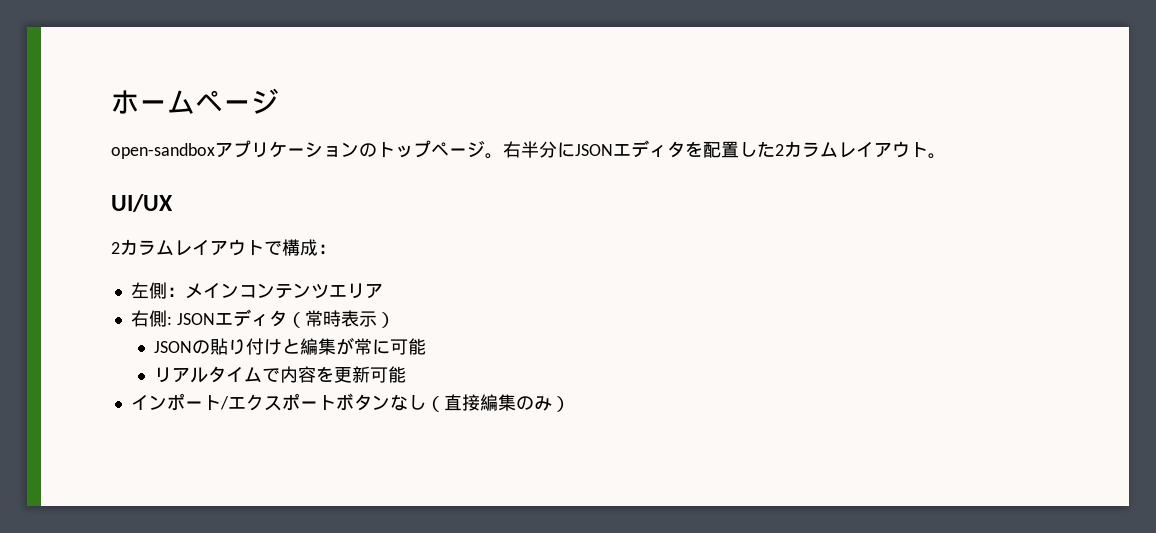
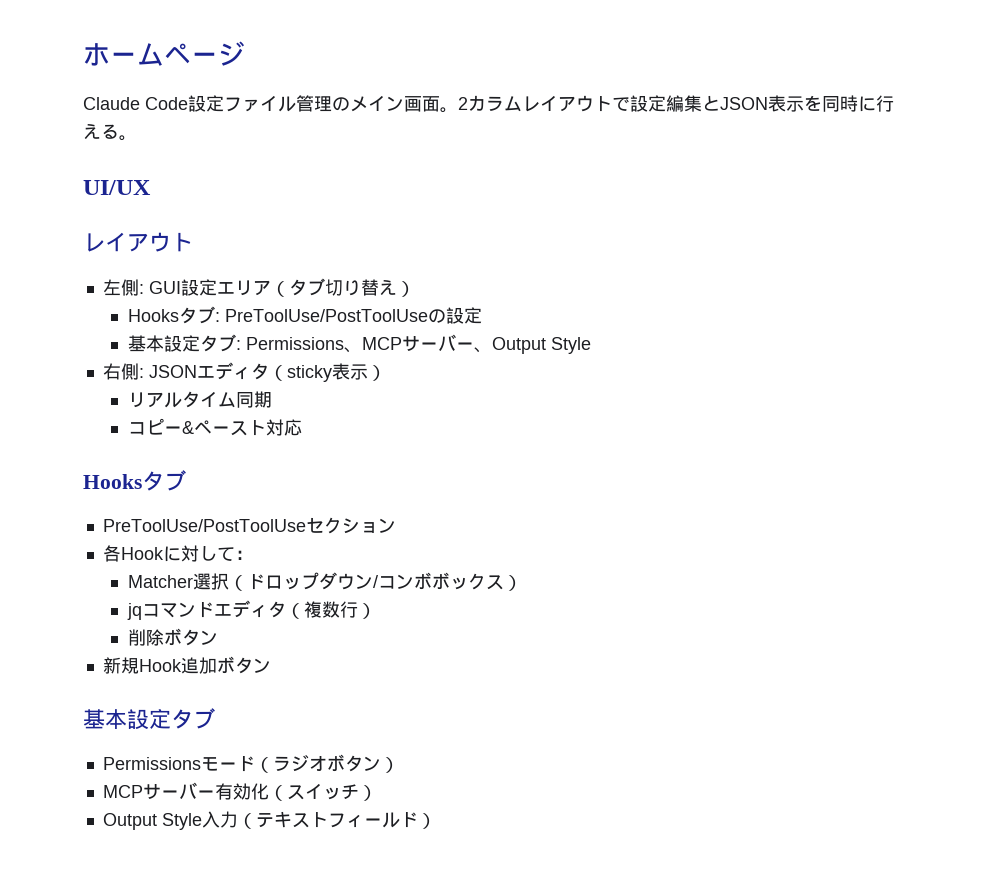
- open-sandboxアプリケーションのトップページ。右半分にJSONエディタを配置した2カラムレイアウト。
+ Claude Code設定ファイル管理のメイン画面。2カラムレイアウトで設定編集とJSON表示を同時に行える。
  UI/UX
- 2カラムレイアウトで構成：
- 左側：メインコンテンツエリア
+ レイアウト
+ 左側: GUI設定エリア（タブ切り替え）
+ Hooksタブ: PreToolUse/PostToolUseの設定
+ 基本設定タブ: Permissions、MCPサーバー、Output Style
- 右側: JSONエディタ（常時表示）
+ 右側: JSONエディタ（sticky表示）
- JSONの貼り付けと編集が常に可能
- リアルタイムで内容を更新可能
- インポート/エクスポートボタンなし（直接編集のみ）
+ リアルタイム同期
+ コピー&ペースト対応
+ Hooksタブ
+ PreToolUse/PostToolUseセクション
+ 各Hookに対して：
+ Matcher選択（ドロップダウン/コンボボックス）
+ jqコマンドエディタ（複数行）
+ 削除ボタン
+ 新規Hook追加ボタン
+ 基本設定タブ
+ Permissionsモード（ラジオボタン）
+ MCPサーバー有効化（スイッチ）
+ Output Style入力（テキストフィールド）

